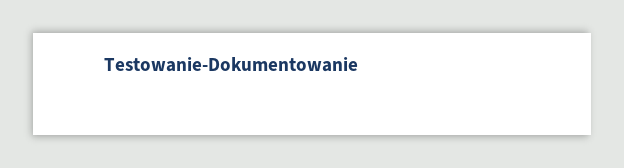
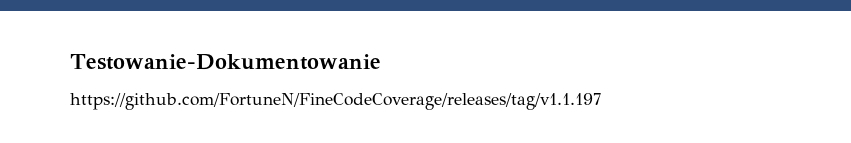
+ https://github.com/FortuneN/FineCodeCoverage/releases/tag/v1.1.197

